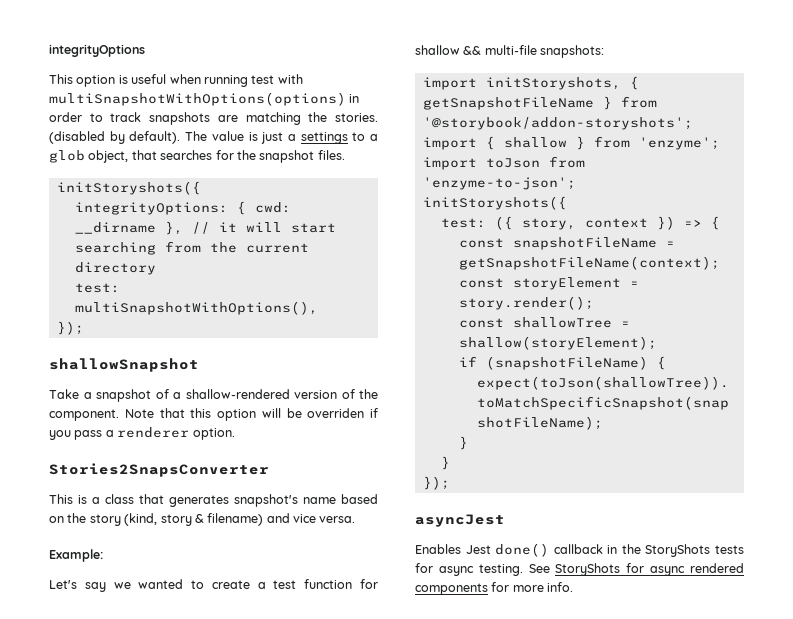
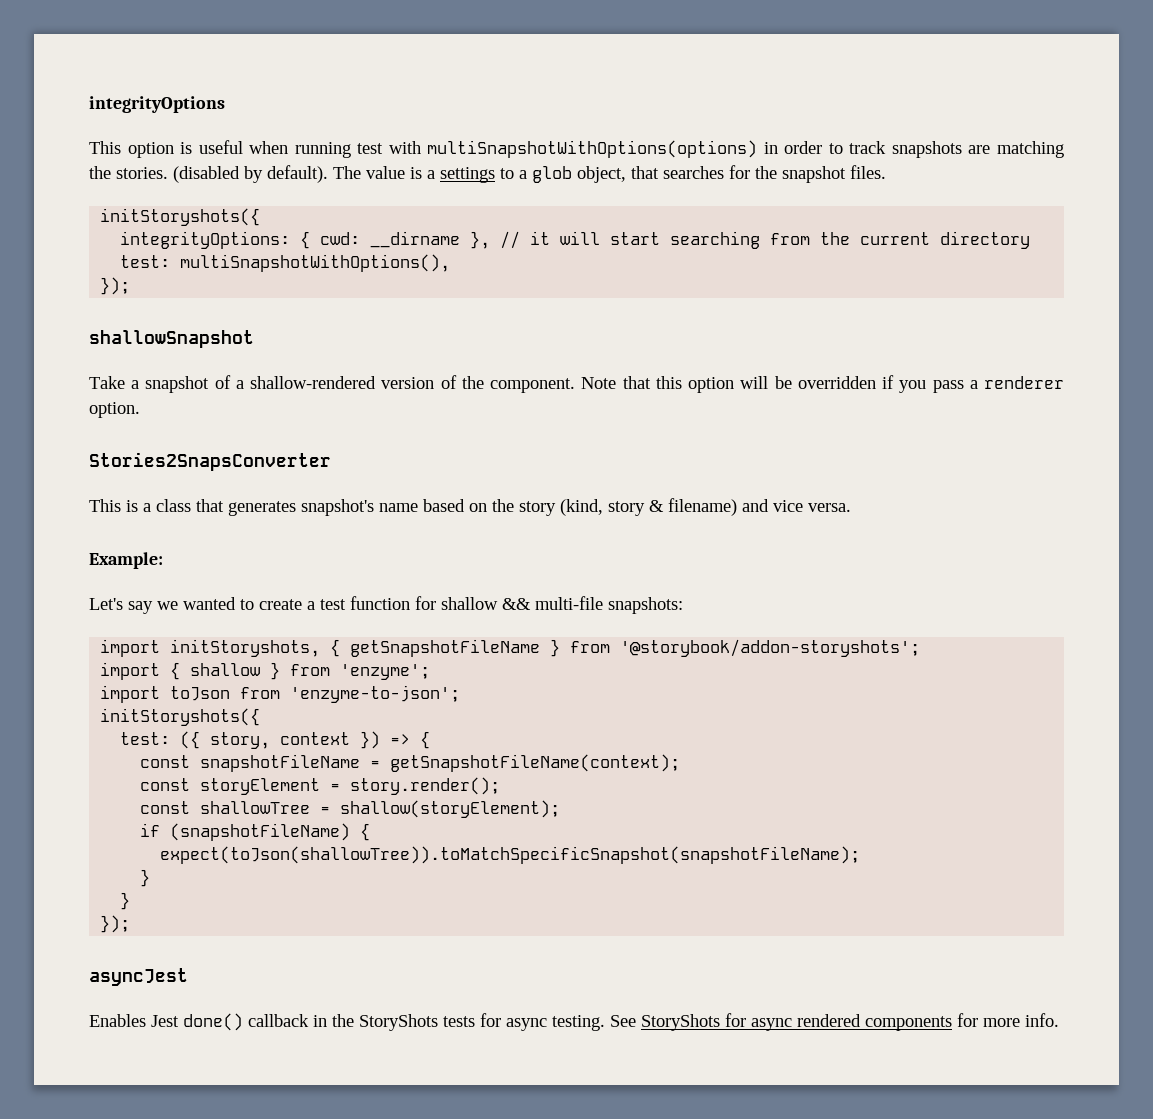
- The value is just a settings to a glob object, that searches for the snapshot files.
+ The value is a settings to a glob object, that searches for the snapshot files.
- Note that this option will be overriden if you pass a renderer option.
+ Note that this option will be overridden if you pass a renderer option.

